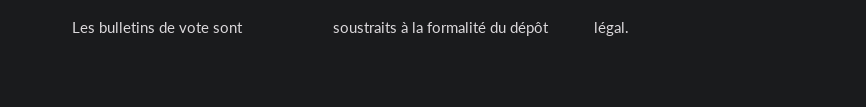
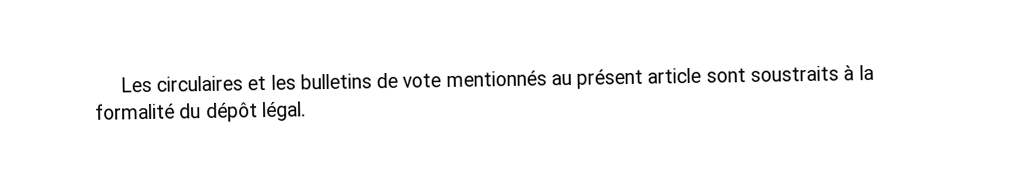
- Les bulletins de vote sont soustraits à la formalité du dépôt légal.
+ Les circulaires et les bulletins de vote mentionnés au présent article sont soustraits à la formalité du dépôt légal.

